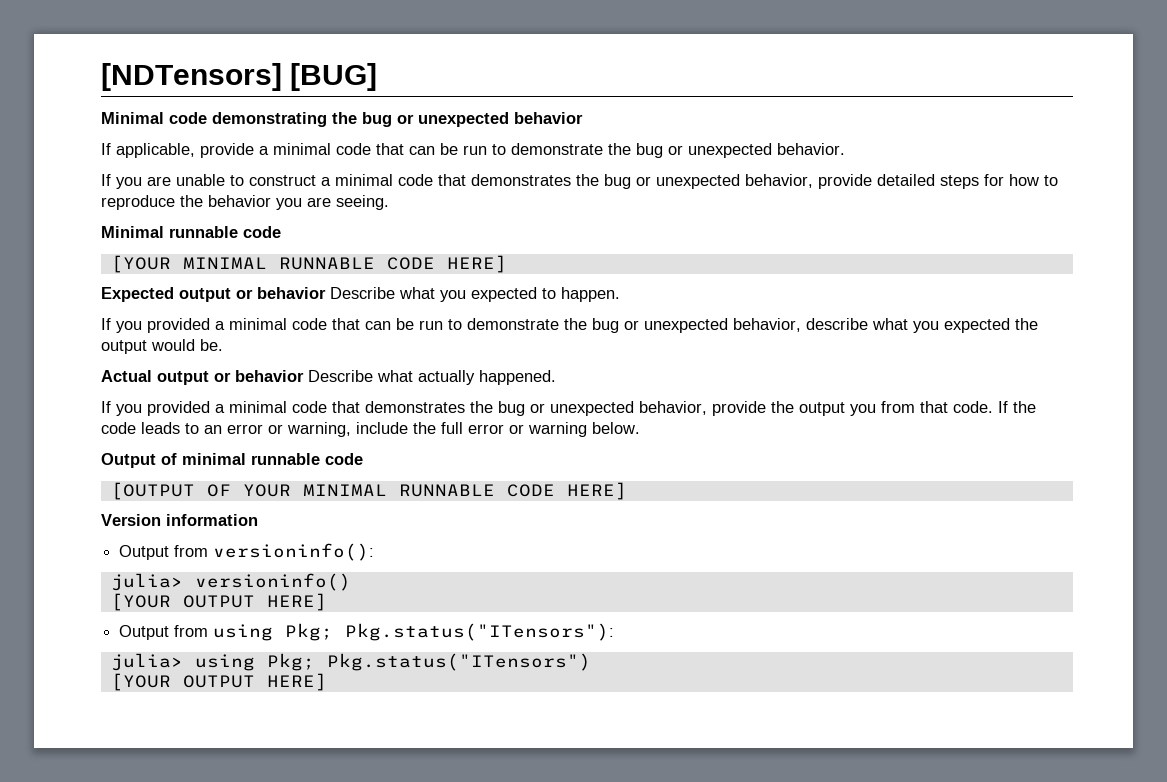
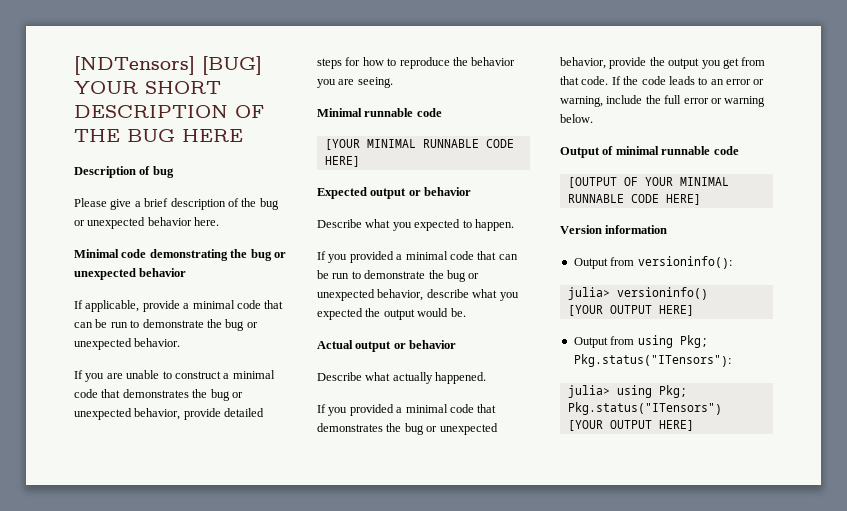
- [NDTensors] [BUG]
+ [NDTensors] [BUG] YOUR SHORT DESCRIPTION OF THE BUG HERE
+ Description of bug
+ Please give a brief description of the bug or unexpected behavior here.
- Expected output or behavior Describe what you expected to happen.
+ Expected output or behavior
+ Describe what you expected to happen.
- Actual output or behavior Describe what actually happened.
+ Actual output or behavior
+ Describe what actually happened.
- If you provided a minimal code that demonstrates the bug or unexpected behavior, provide the output you from that code.
+ If you provided a minimal code that demonstrates the bug or unexpected behavior, provide the output you get from that code.

